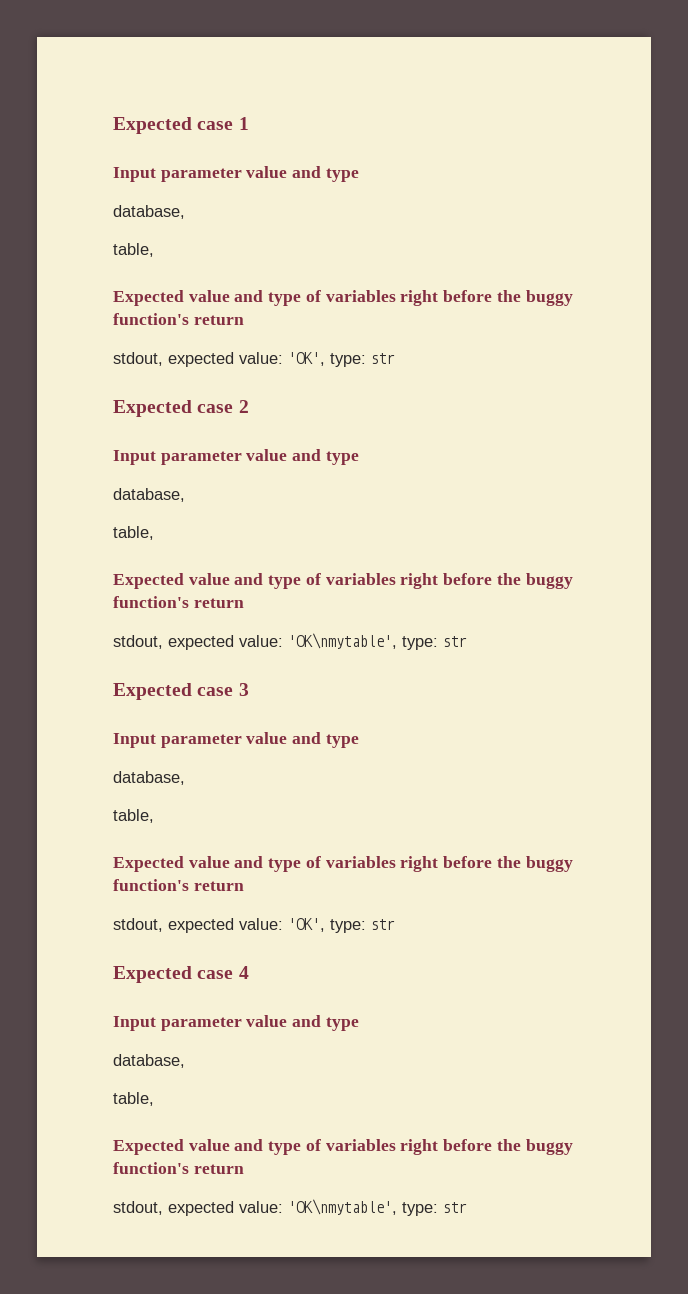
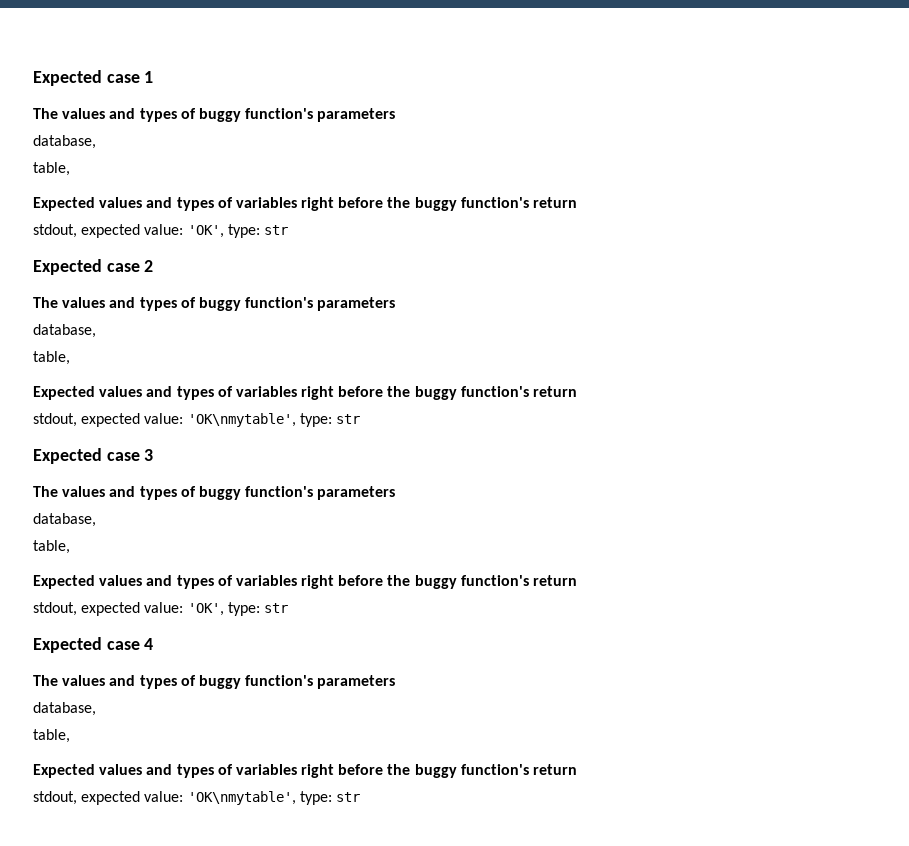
  Expected case 1
- Input parameter value and type
+ The values and types of buggy function's parameters
  database,
  table,
- Expected value and type of variables right before the buggy function's return
+ Expected values and types of variables right before the buggy function's return
  Expected case 2
- Input parameter value and type
+ The values and types of buggy function's parameters
  database,
  table,
- Expected value and type of variables right before the buggy function's return
+ Expected values and types of variables right before the buggy function's return
  Expected case 3
- Input parameter value and type
+ The values and types of buggy function's parameters
  database,
  table,
- Expected value and type of variables right before the buggy function's return
+ Expected values and types of variables right before the buggy function's return
  Expected case 4
- Input parameter value and type
+ The values and types of buggy function's parameters
  database,
  table,
- Expected value and type of variables right before the buggy function's return
+ Expected values and types of variables right before the buggy function's return

